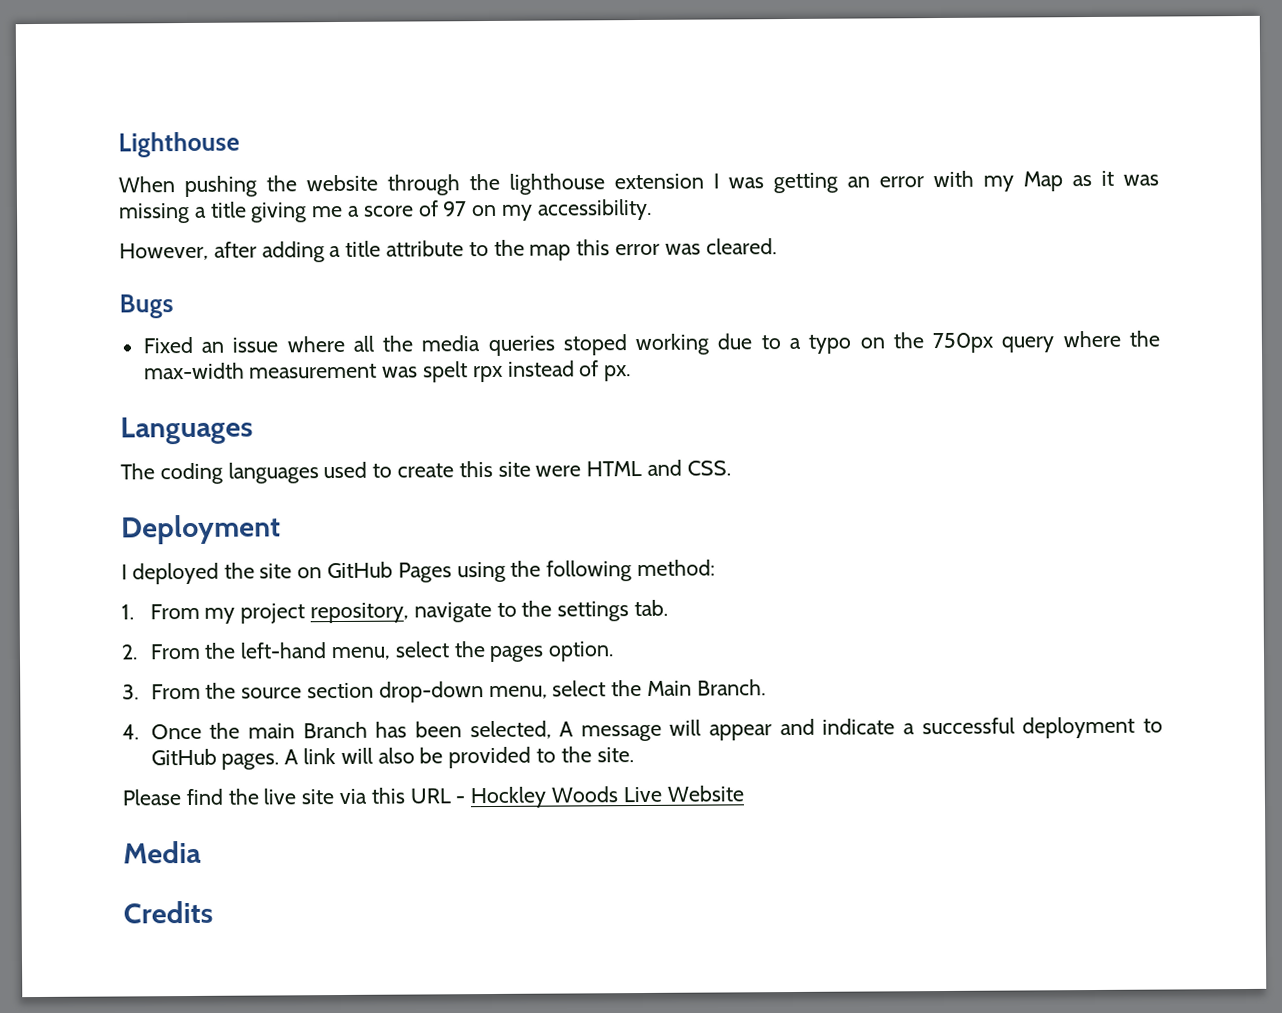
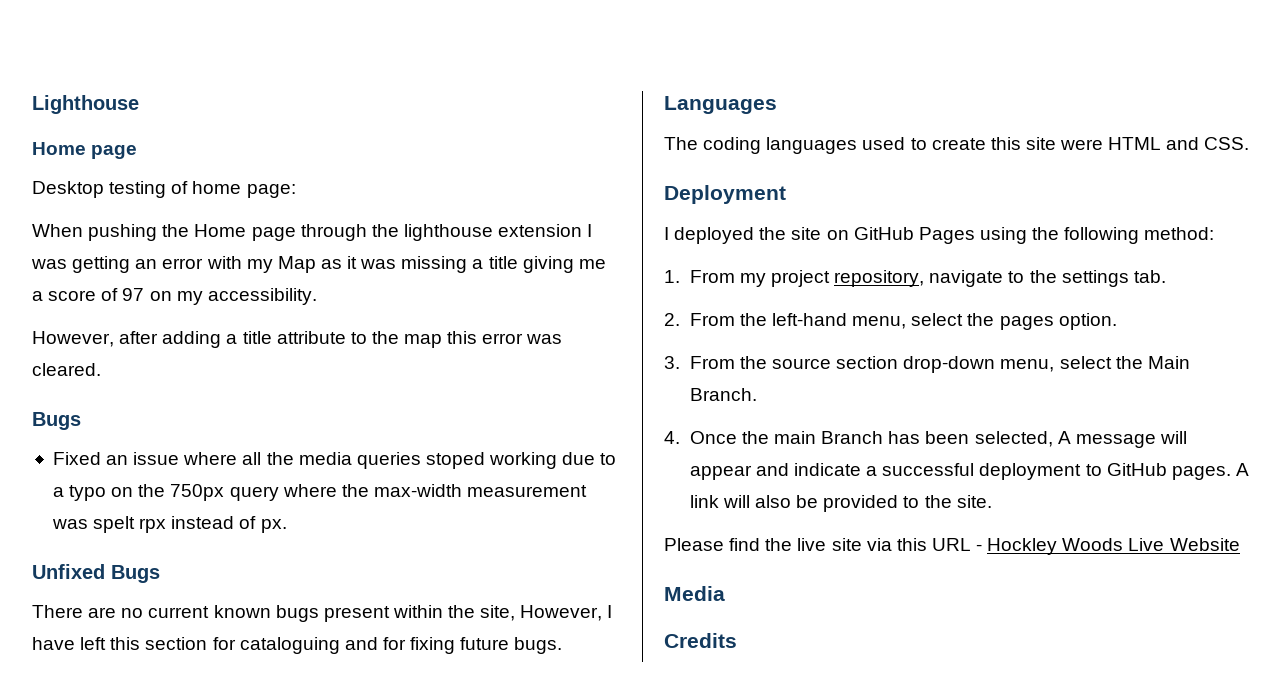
  Lighthouse
+ Home page
+ Desktop testing of home page:
- When pushing the website through the lighthouse extension I was getting an error with my Map as it was missing a title giving me a score of 97 on my accessibility.
+ When pushing the Home page through the lighthouse extension I was getting an error with my Map as it was missing a title giving me a score of 97 on my accessibility.
+ Unfixed Bugs
+ There are no current known bugs present within the site, However, I have left this section for cataloguing and for fixing future bugs.

